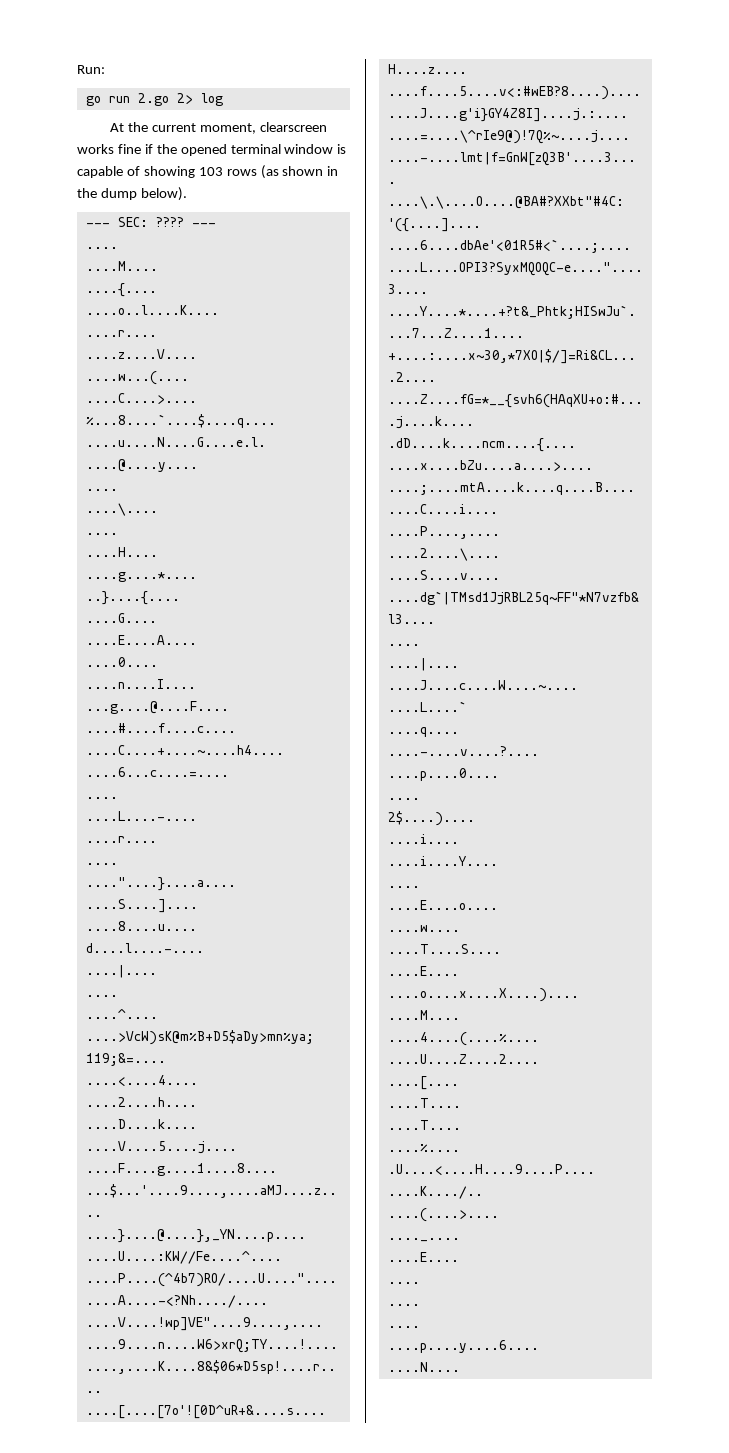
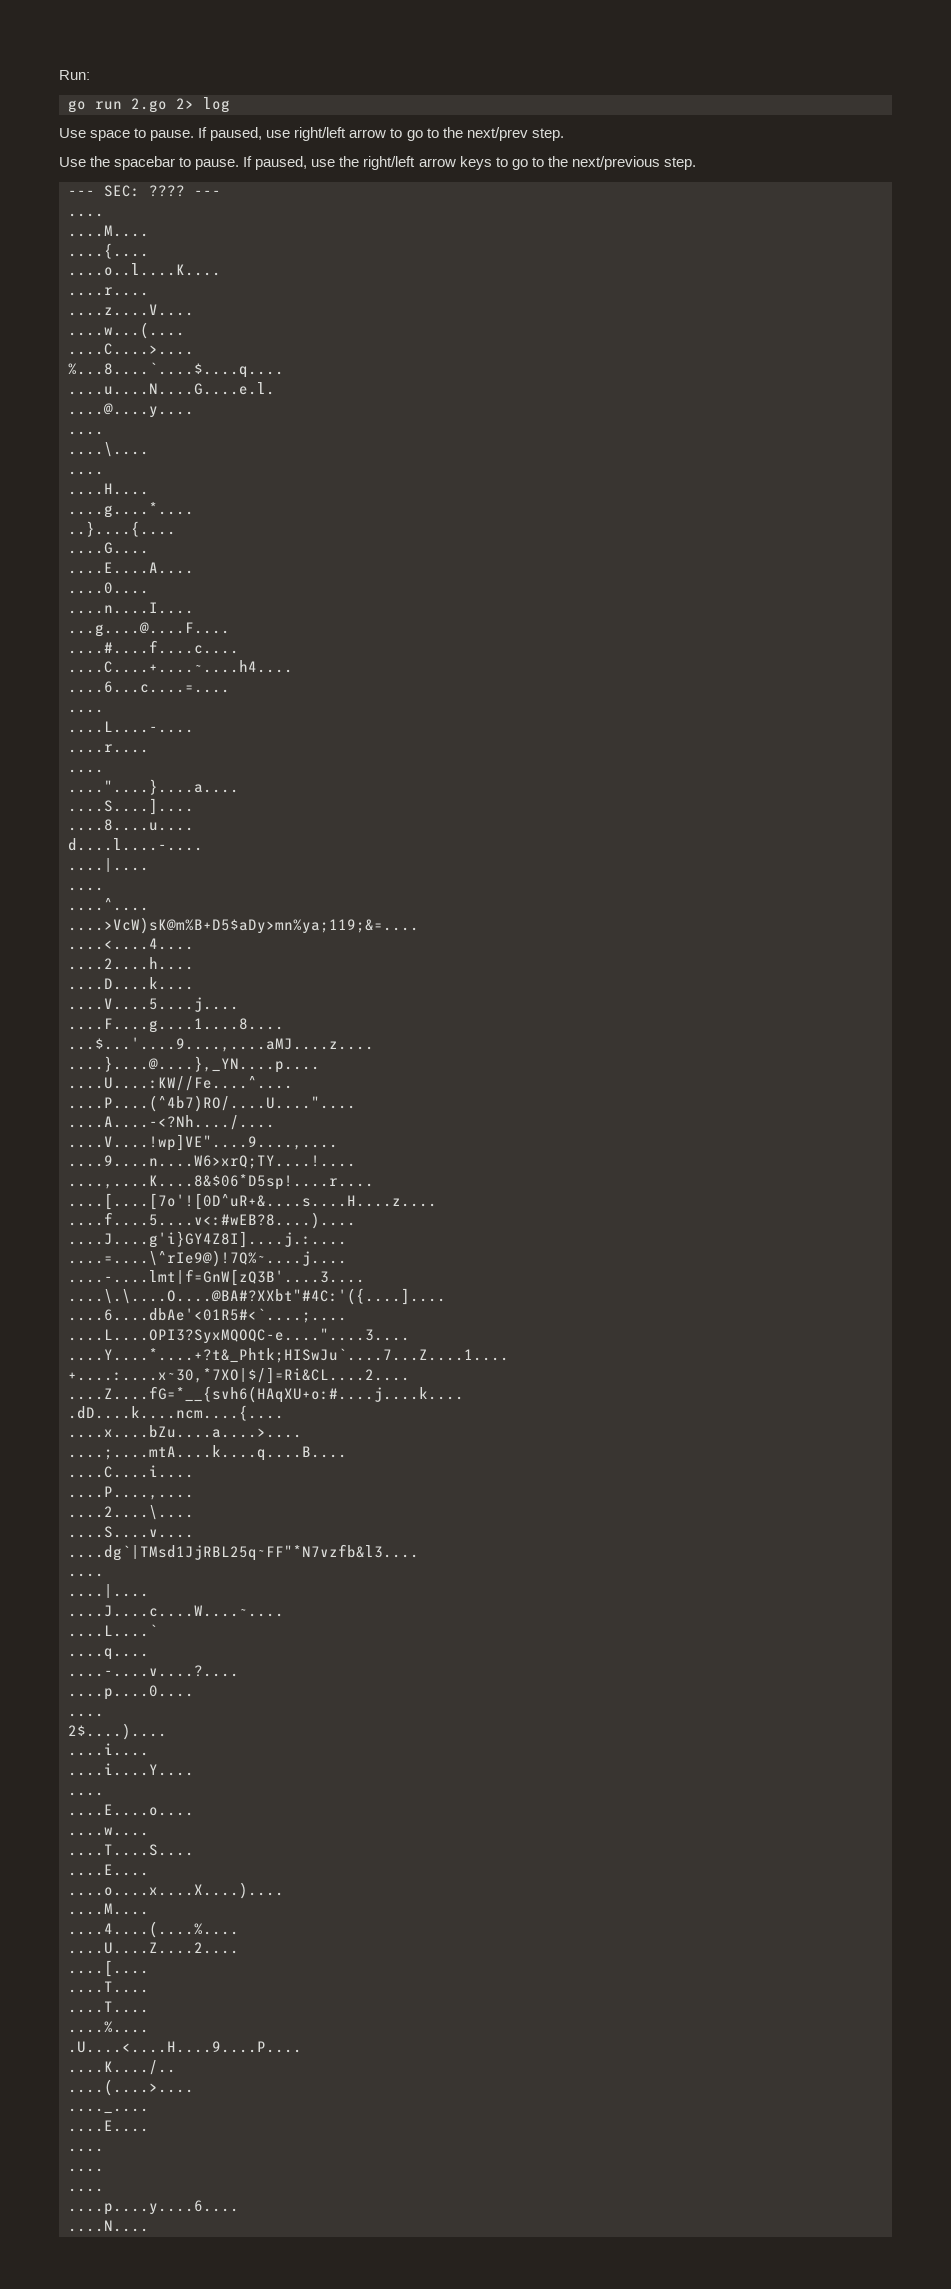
- At the current moment, clearscreen works fine if the opened terminal window is capable of showing 103 rows (as shown in the dump below).
+ Use space to pause. If paused, use right/left arrow to go to the next/prev step.
+ Use the spacebar to pause. If paused, use the right/left arrow keys to go to the next/previous step.

